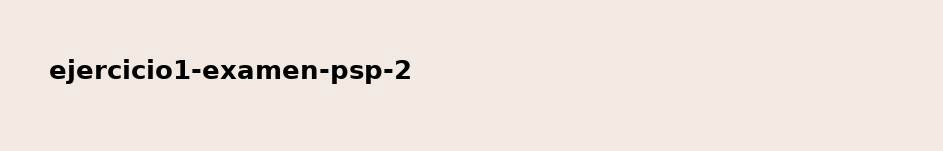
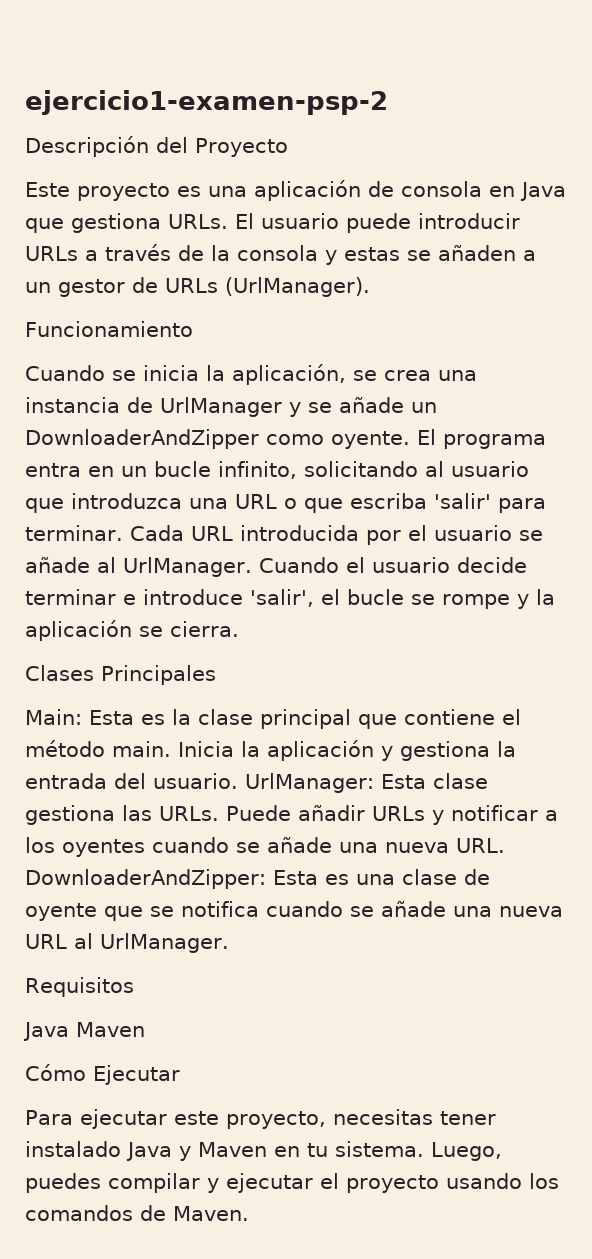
+ Descripción del Proyecto
+ Este proyecto es una aplicación de consola en Java que gestiona URLs. El usuario puede introducir URLs a través de la consola y estas se añaden a un gestor de URLs (UrlManager).
+ Funcionamiento
+ Cuando se inicia la aplicación, se crea una instancia de UrlManager y se añade un DownloaderAndZipper como oyente. El programa entra en un bucle infinito, solicitando al usuario que introduzca una URL o que escriba 'salir' para terminar. Cada URL introducida por el usuario se añade al UrlManager. Cuando el usuario decide terminar e introduce 'salir', el bucle se rompe y la aplicación se cierra.
+ Clases Principales
+ Main: Esta es la clase principal que contiene el método main. Inicia la aplicación y gestiona la entrada del usuario. UrlManager: Esta clase gestiona las URLs. Puede añadir URLs y notificar a los oyentes cuando se añade una nueva URL. DownloaderAndZipper: Esta es una clase de oyente que se notifica cuando se añade una nueva URL al UrlManager.
+ Requisitos
+ Java Maven
+ Cómo Ejecutar
+ Para ejecutar este proyecto, necesitas tener instalado Java y Maven en tu sistema. Luego, puedes compilar y ejecutar el proyecto usando los comandos de Maven.

